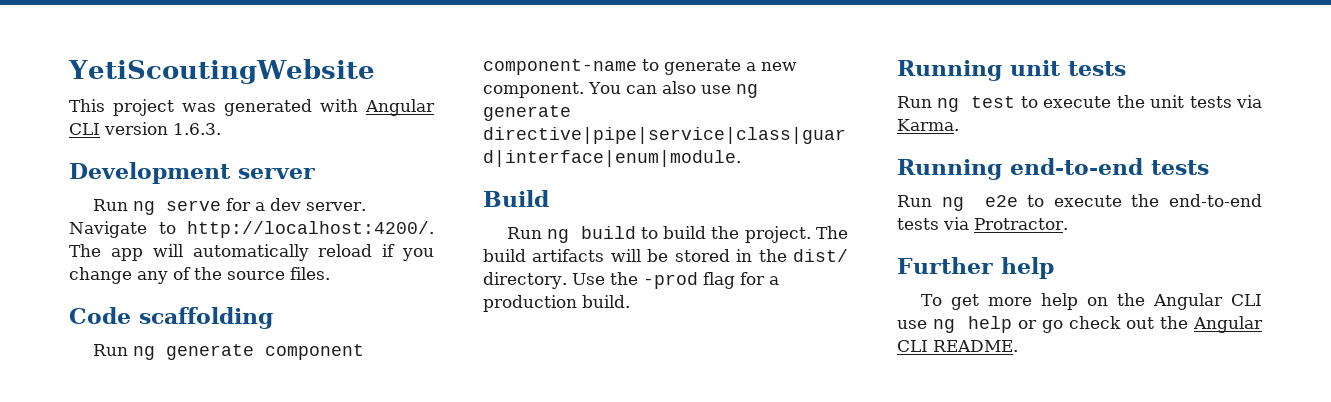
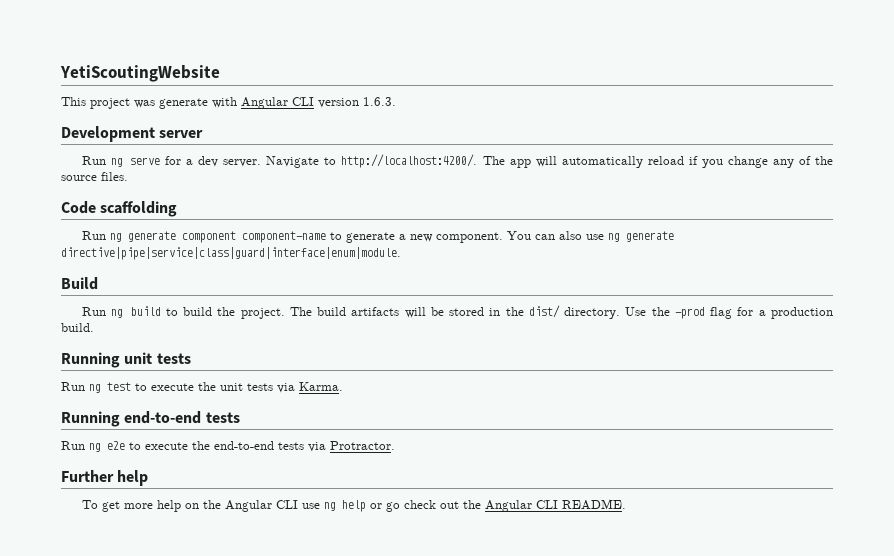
- This project was generated with Angular CLI version 1.6.3.
+ This project was generate with Angular CLI version 1.6.3.

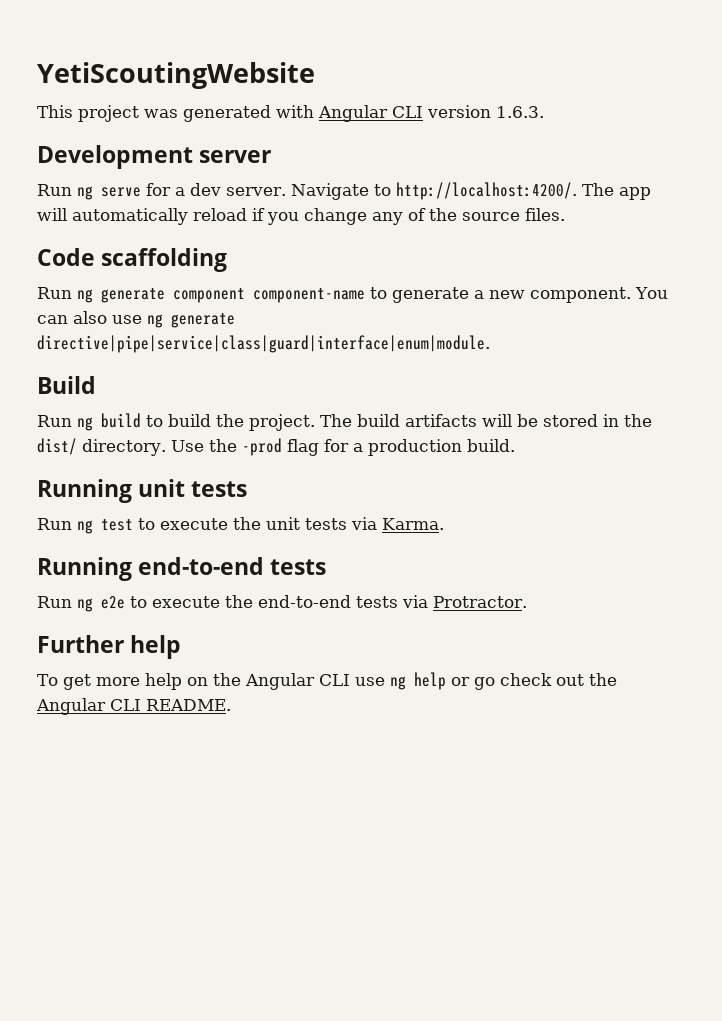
- This project was generate with Angular CLI version 1.6.3.
+ This project was generated with Angular CLI version 1.6.3.

